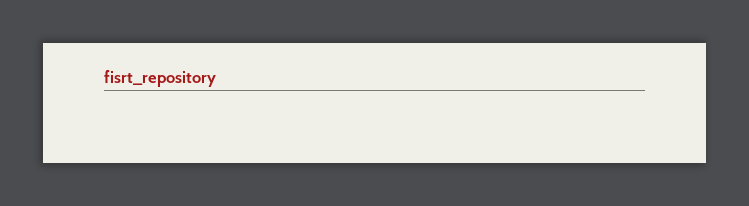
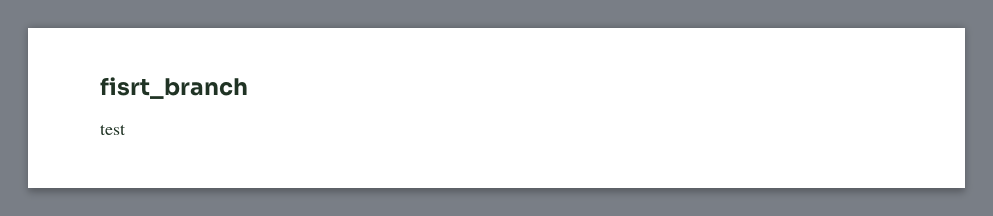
- fisrt_repository
+ fisrt_branch
+ test

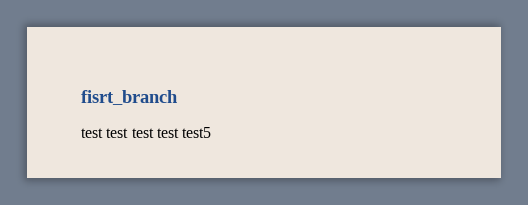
- test
+ test test test test test5

